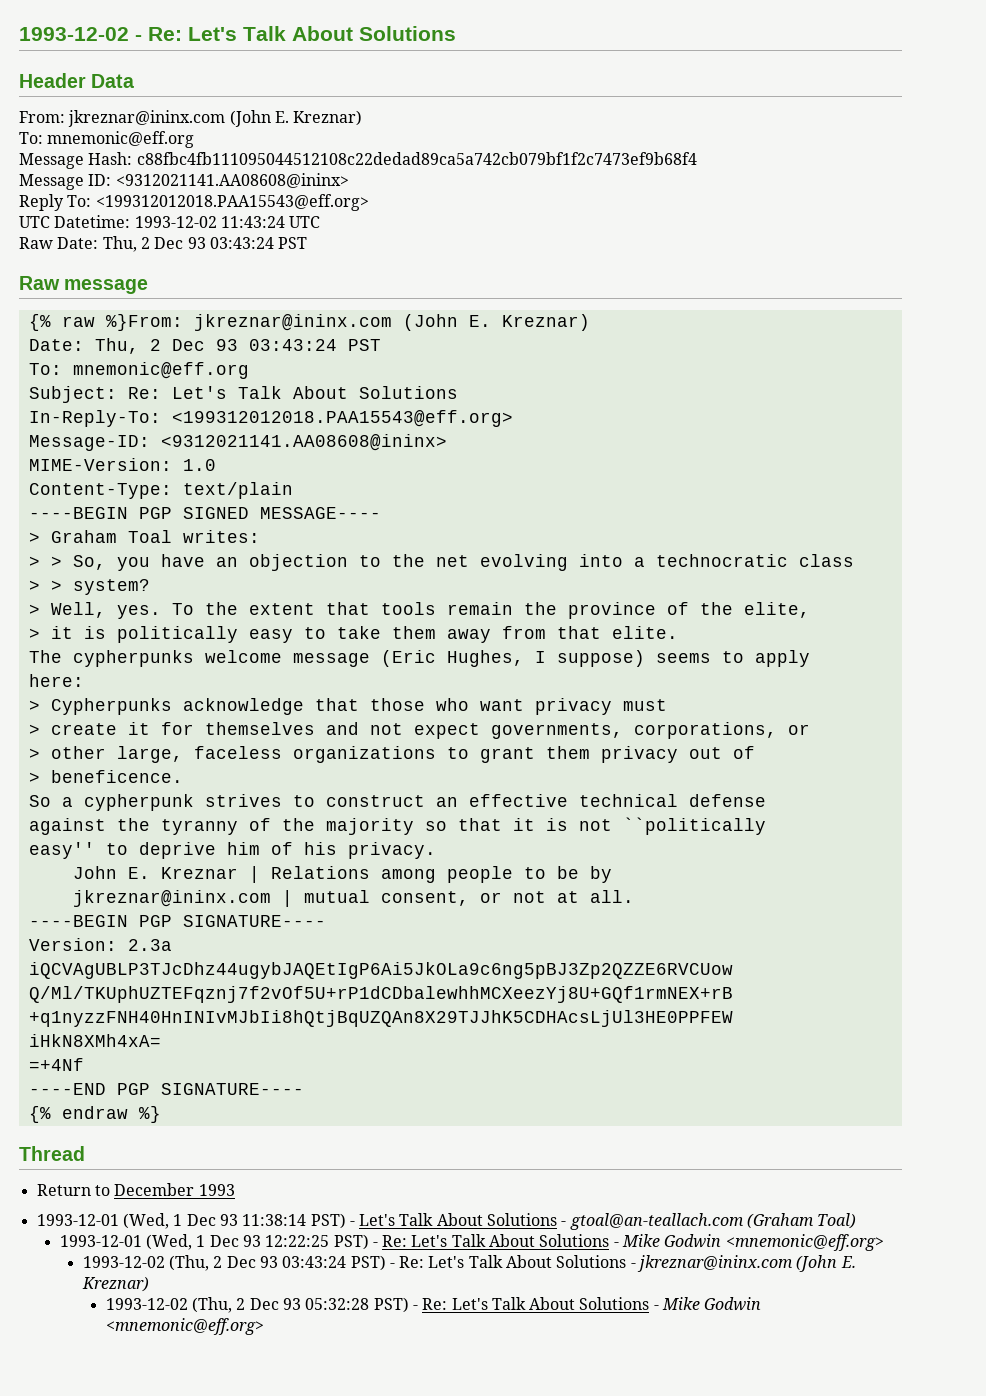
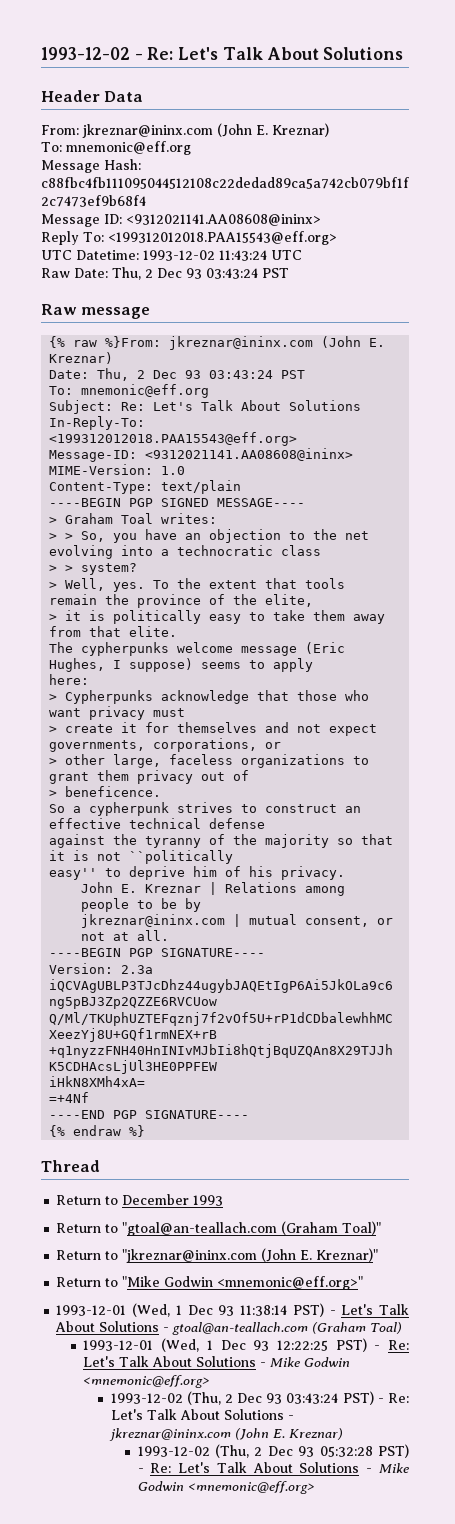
+ Return to "gtoal@an-teallach.com (Graham Toal)"
+ Return to "jkreznar@ininx.com (John E. Kreznar)"
+ Return to "Mike Godwin <mnemonic@eff.org>"

